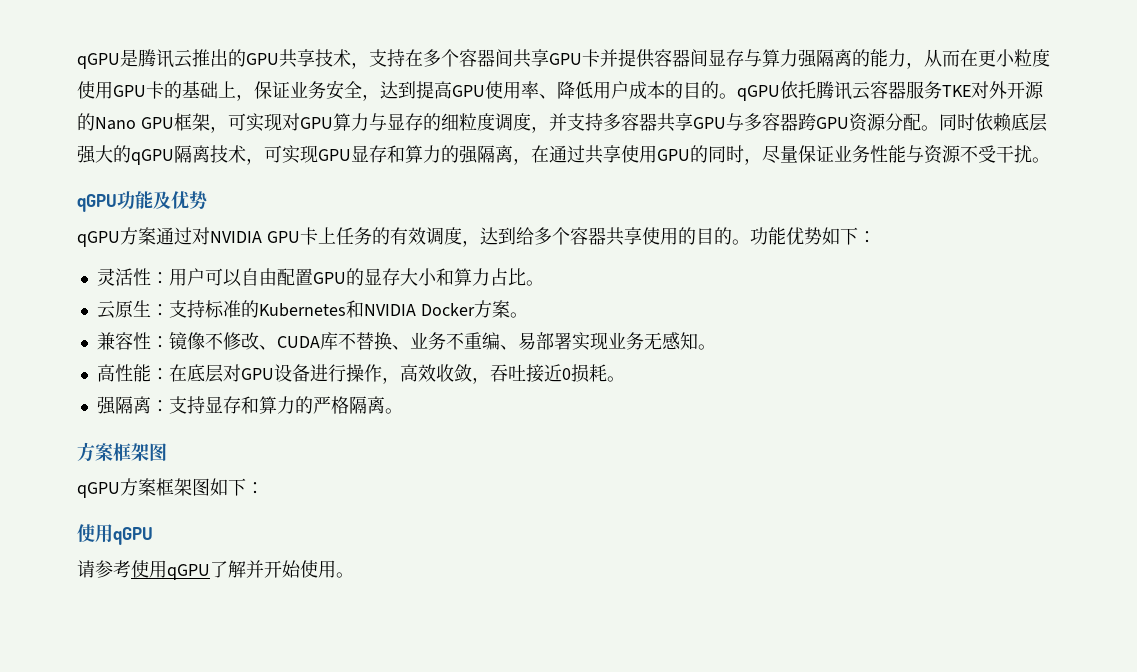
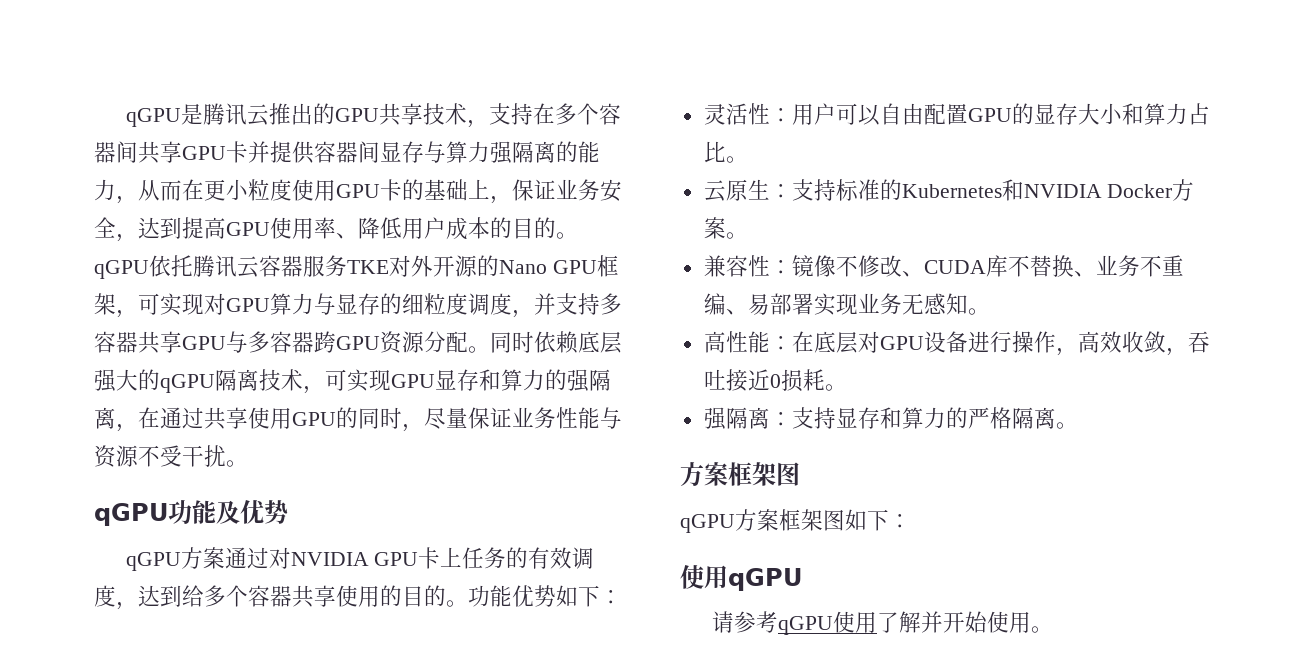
- 请参考使用qGPU了解并开始使用。
+ 请参考qGPU使用了解并开始使用。

